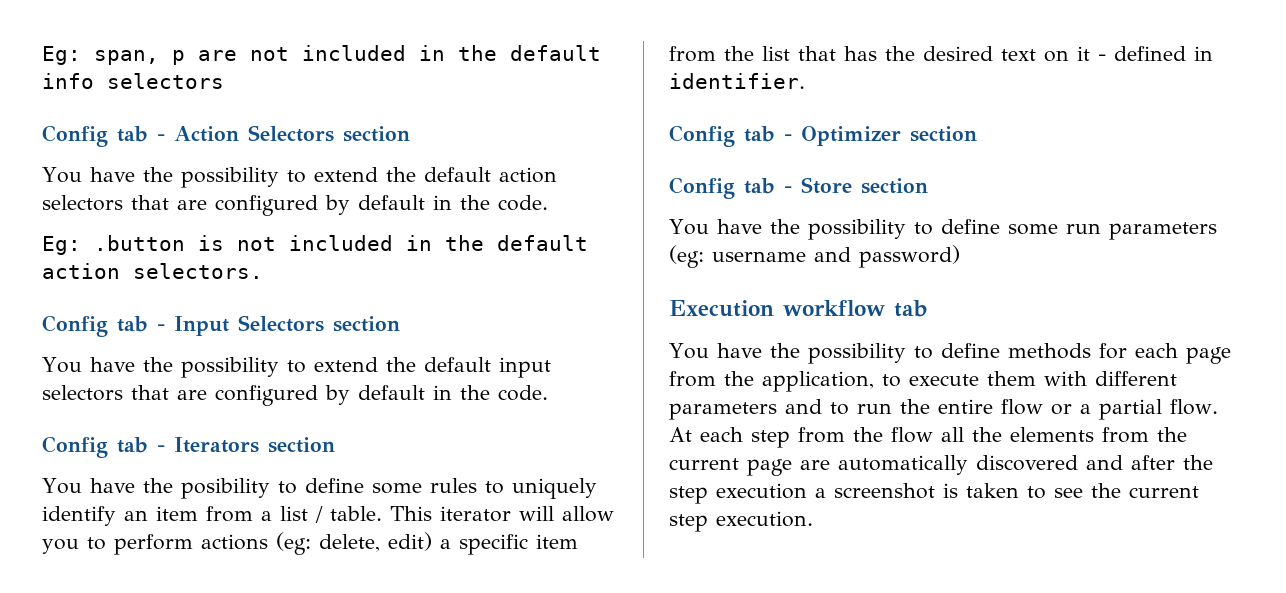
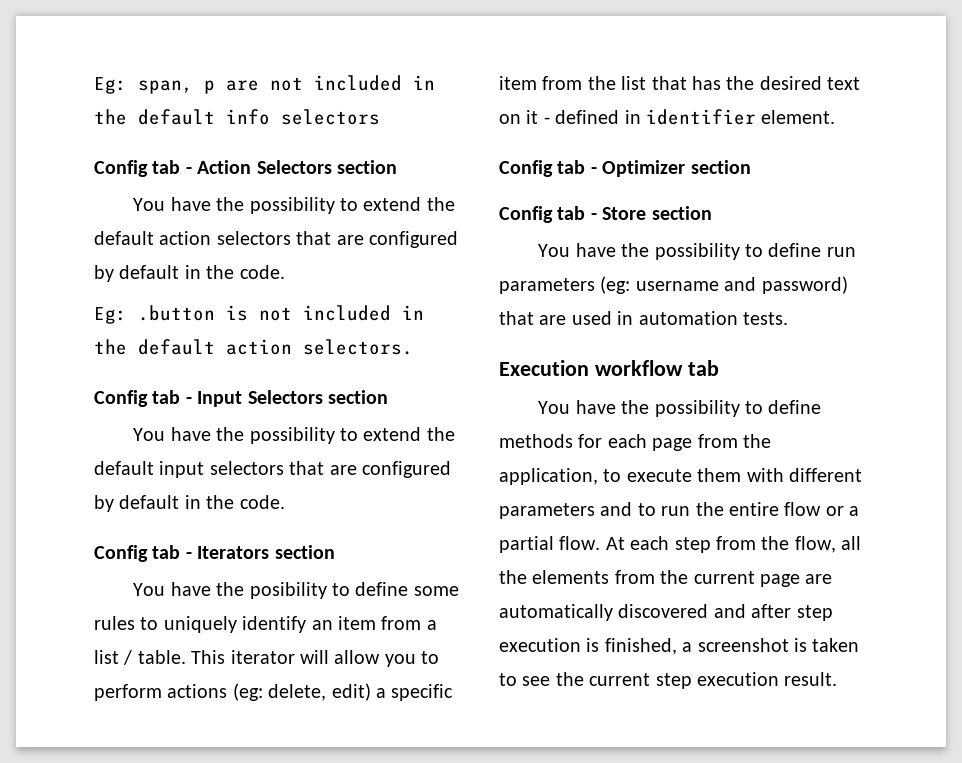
- This iterator will allow you to perform actions (eg: delete, edit) a specific item from the list that has the desired text on it - defined in identifier.
+ This iterator will allow you to perform actions (eg: delete, edit) a specific item from the list that has the desired text on it - defined in identifier element.
- You have the possibility to define some run parameters (eg: username and password)
+ You have the possibility to define run parameters (eg: username and password) that are used in automation tests.
- At each step from the flow all the elements from the current page are automatically discovered and after the step execution a screenshot is taken to see the current step execution.
+ At each step from the flow, all the elements from the current page are automatically discovered and after step execution is finished, a screenshot is taken to see the current step execution result.

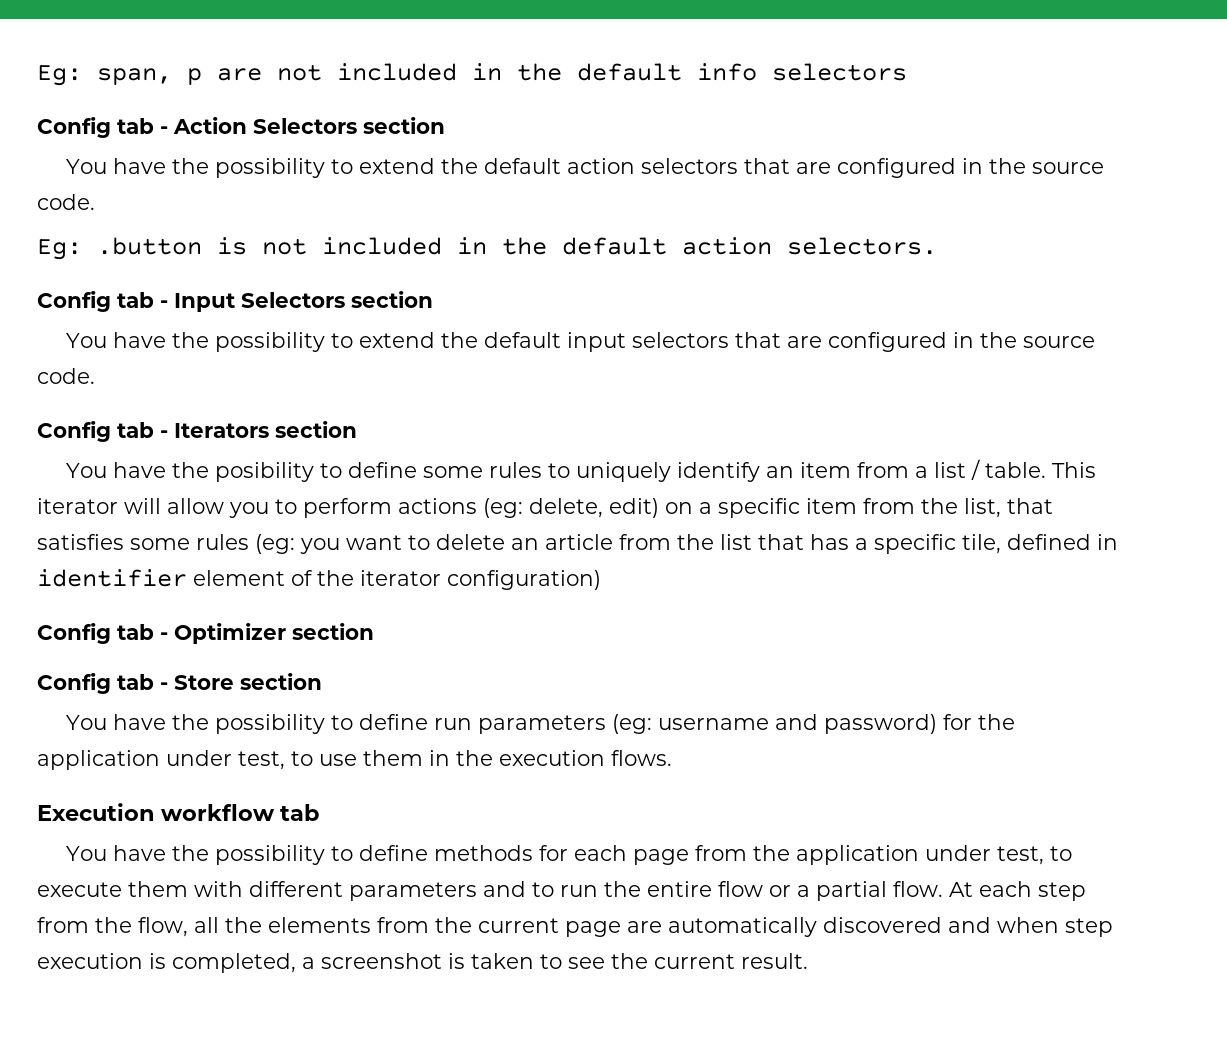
- You have the possibility to extend the default action selectors that are configured by default in the code.
+ You have the possibility to extend the default action selectors that are configured in the source code.
- You have the possibility to extend the default input selectors that are configured by default in the code.
+ You have the possibility to extend the default input selectors that are configured in the source code.
- This iterator will allow you to perform actions (eg: delete, edit) a specific item from the list that has the desired text on it - defined in identifier element.
+ This iterator will allow you to perform actions (eg: delete, edit) on a specific item from the list, that satisfies some rules (eg: you want to delete an article from the list that has a specific tile, defined in identifier element of the iterator configuration)
- You have the possibility to define run parameters (eg: username and password) that are used in automation tests.
+ You have the possibility to define run parameters (eg: username and password) for the application under test, to use them in the execution flows.
- You have the possibility to define methods for each page from the application, to execute them with different parameters and to run the entire flow or a partial flow.
+ You have the possibility to define methods for each page from the application under test, to execute them with different parameters and to run the entire flow or a partial flow.
- At each step from the flow, all the elements from the current page are automatically discovered and after step execution is finished, a screenshot is taken to see the current step execution result.
+ At each step from the flow, all the elements from the current page are automatically discovered and when step execution is completed, a screenshot is taken to see the current result.

